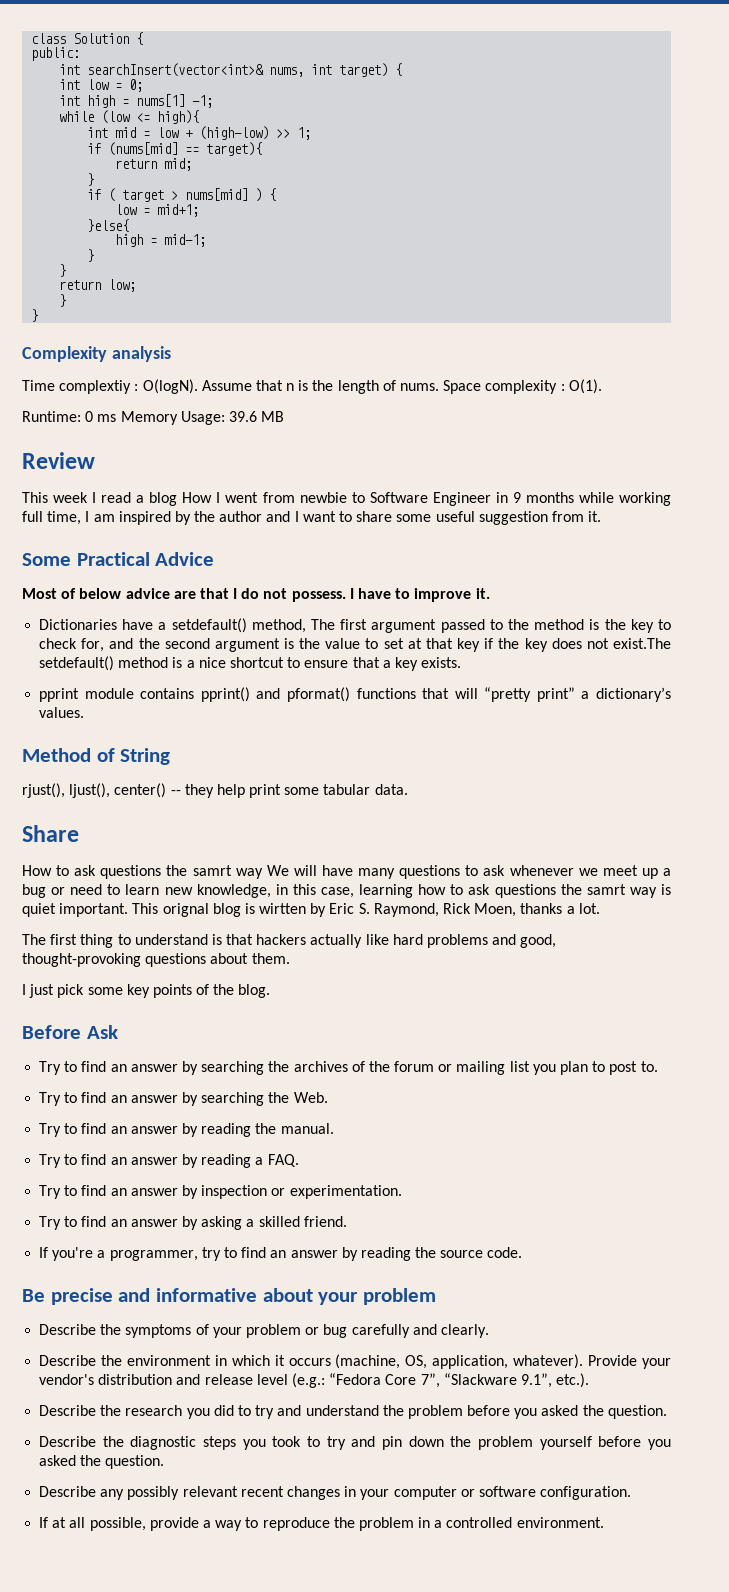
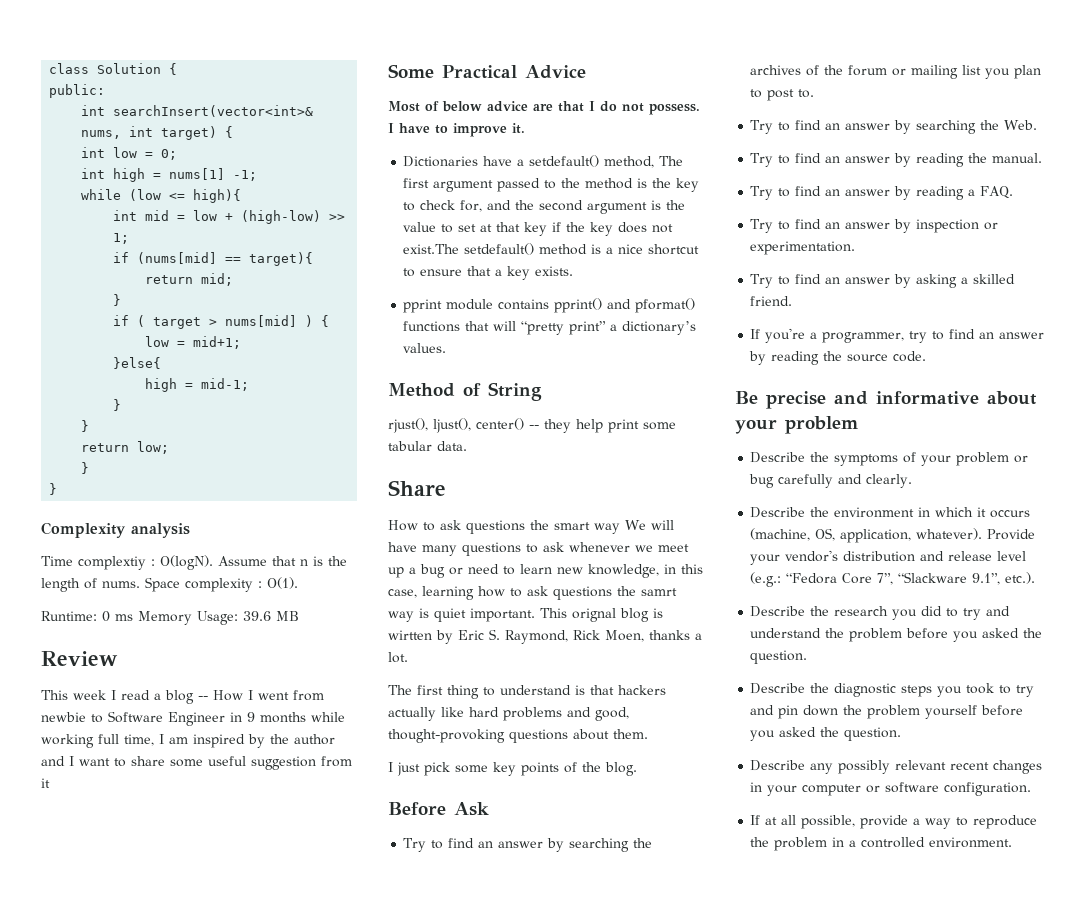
- This week I read a blog How I went from newbie to Software Engineer in 9 months while working full time, I am inspired by the author and I want to share some useful suggestion from it.
+ This week I read a blog -- How I went from newbie to Software Engineer in 9 months while working full time, I am inspired by the author and I want to share some useful suggestion from it
- How to ask questions the samrt way We will have many questions to ask whenever we meet up a bug or need to learn new knowledge, in this case, learning how to ask questions the samrt way is quiet important.
+ How to ask questions the smart way We will have many questions to ask whenever we meet up a bug or need to learn new knowledge, in this case, learning how to ask questions the samrt way is quiet important.

